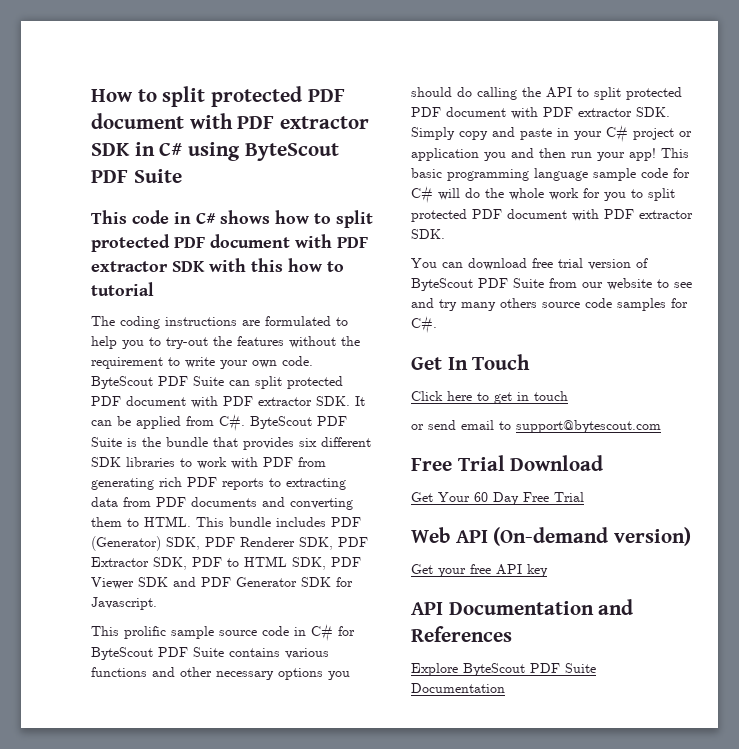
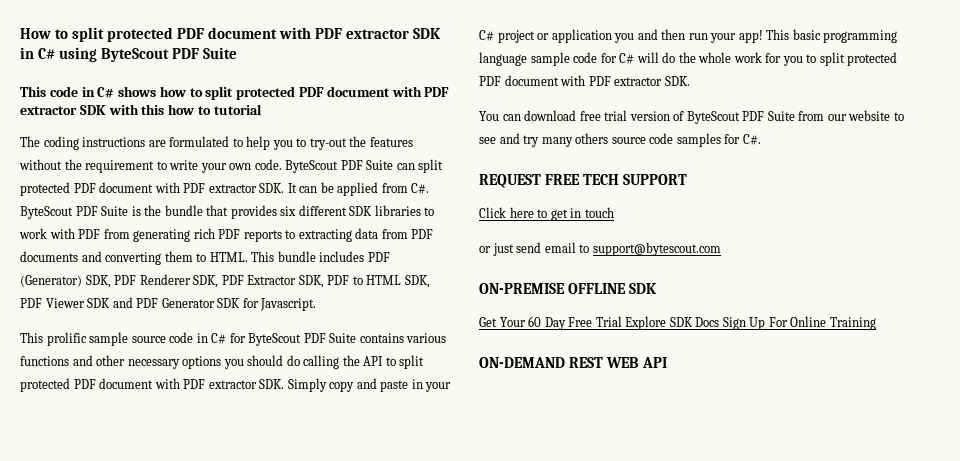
- Get In Touch
+ REQUEST FREE TECH SUPPORT
- or send email to support@bytescout.com
+ or just send email to support@bytescout.com
- Free Trial Download
+ ON-PREMISE OFFLINE SDK
- Get Your 60 Day Free Trial
- Web API (On-demand version)
- Get your free API key
- API Documentation and References
- Explore ByteScout PDF Suite Documentation
+ Get Your 60 Day Free Trial Explore SDK Docs Sign Up For Online Training
+ ON-DEMAND REST WEB API

